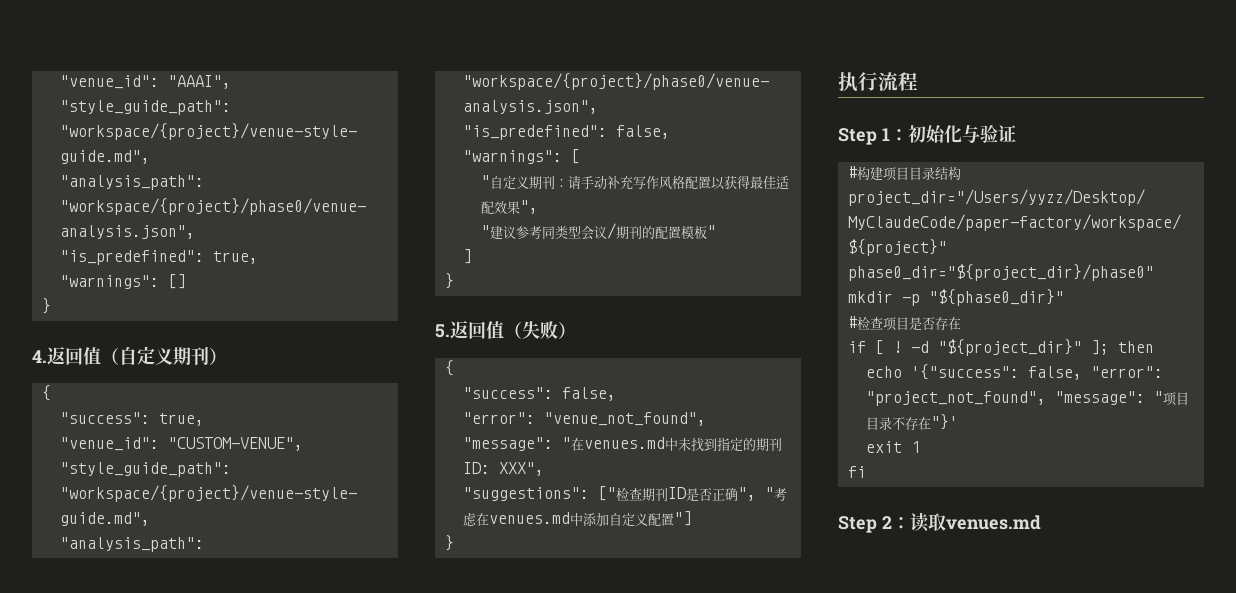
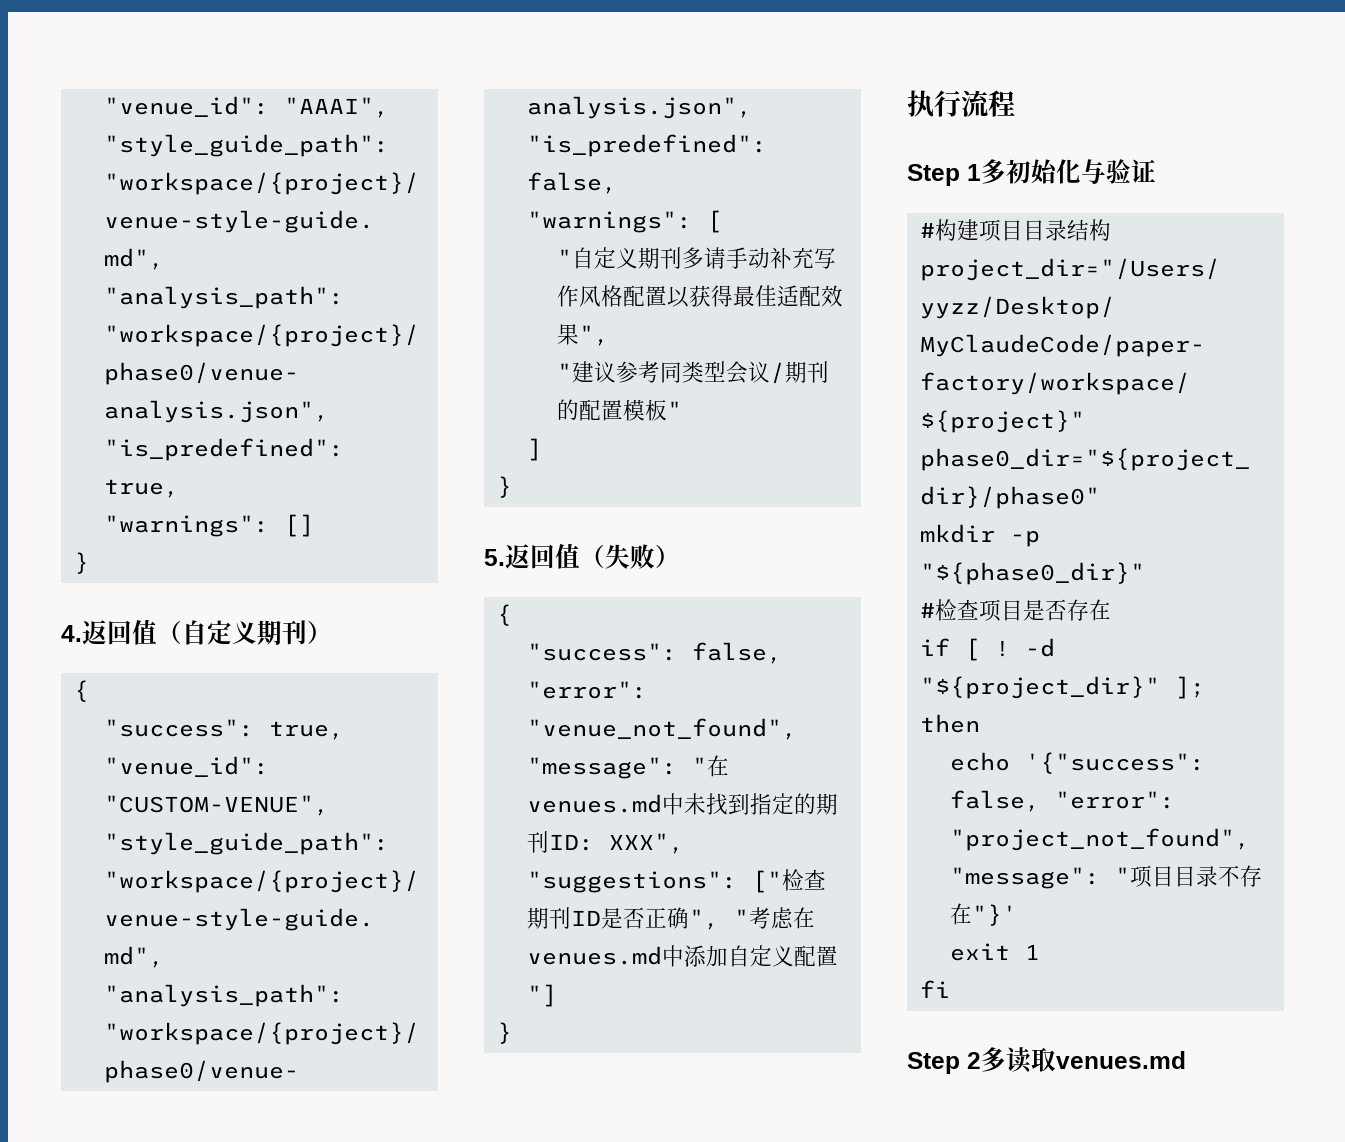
- "自定义期刊：请手动补充写作风格配置以获得最佳适配效果",
+ "自定义期刊多请手动补充写作风格配置以获得最佳适配效果",
- Step 1：初始化与验证
+ Step 1多初始化与验证
- Step 2：读取venues.md
+ Step 2多读取venues.md

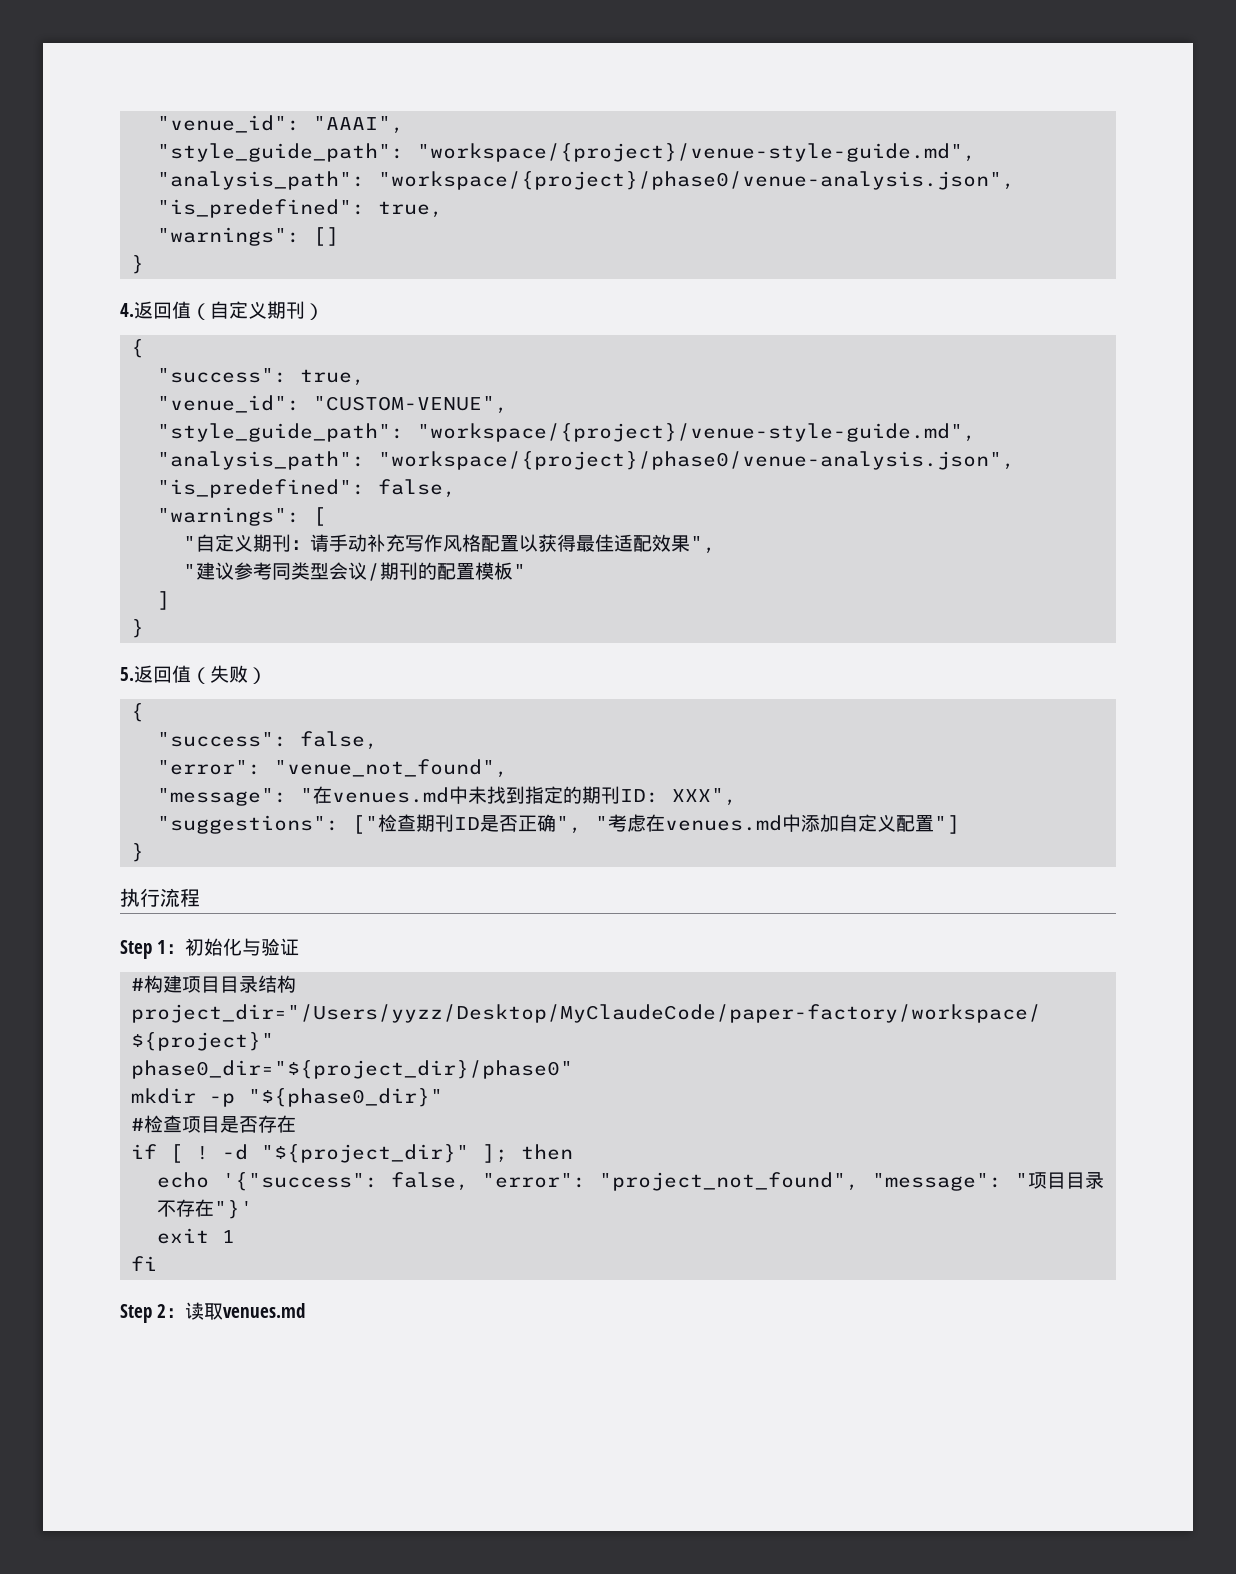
- "自定义期刊多请手动补充写作风格配置以获得最佳适配效果",
+ "自定义期刊：请手动补充写作风格配置以获得最佳适配效果",
- Step 1多初始化与验证
+ Step 1：初始化与验证
- Step 2多读取venues.md
+ Step 2：读取venues.md

